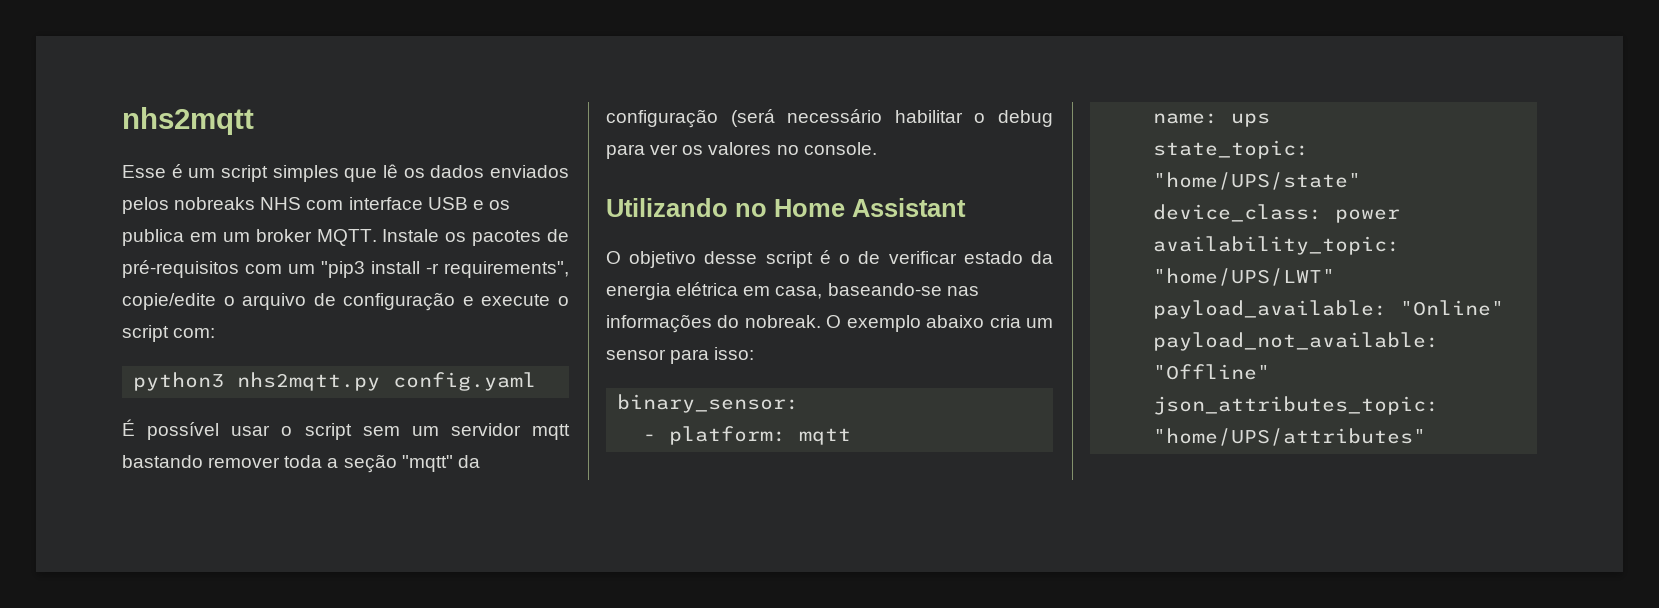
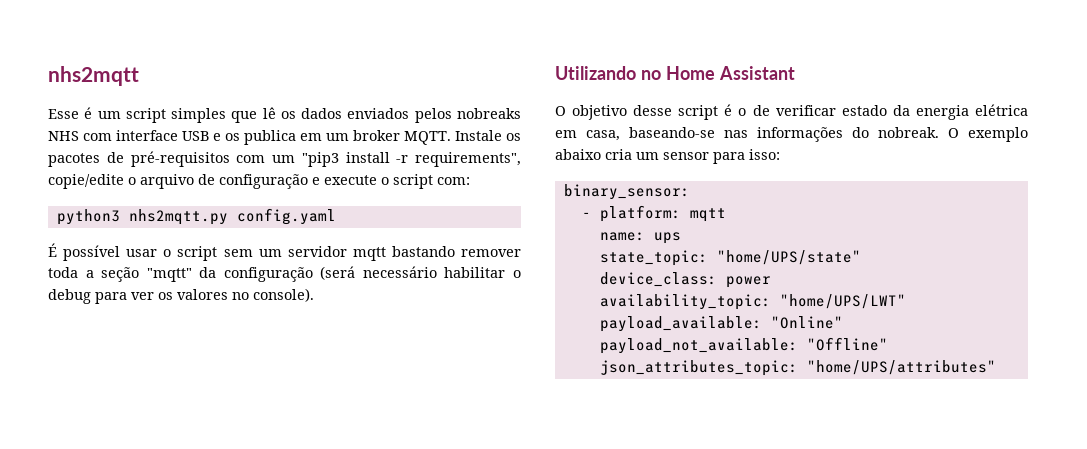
- É possível usar o script sem um servidor mqtt bastando remover toda a seção "mqtt" da configuração (será necessário habilitar o debug para ver os valores no console.
+ É possível usar o script sem um servidor mqtt bastando remover toda a seção "mqtt" da configuração (será necessário habilitar o debug para ver os valores no console).

